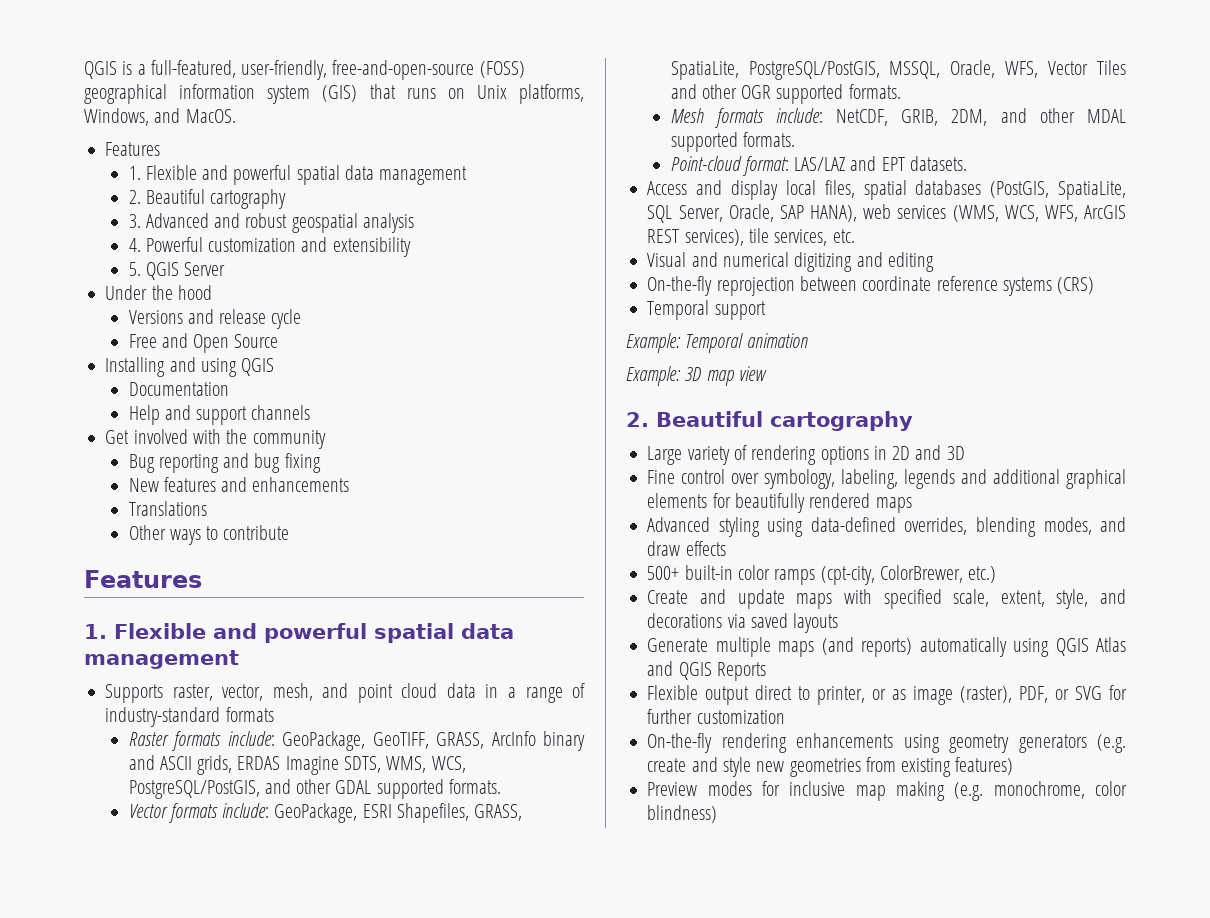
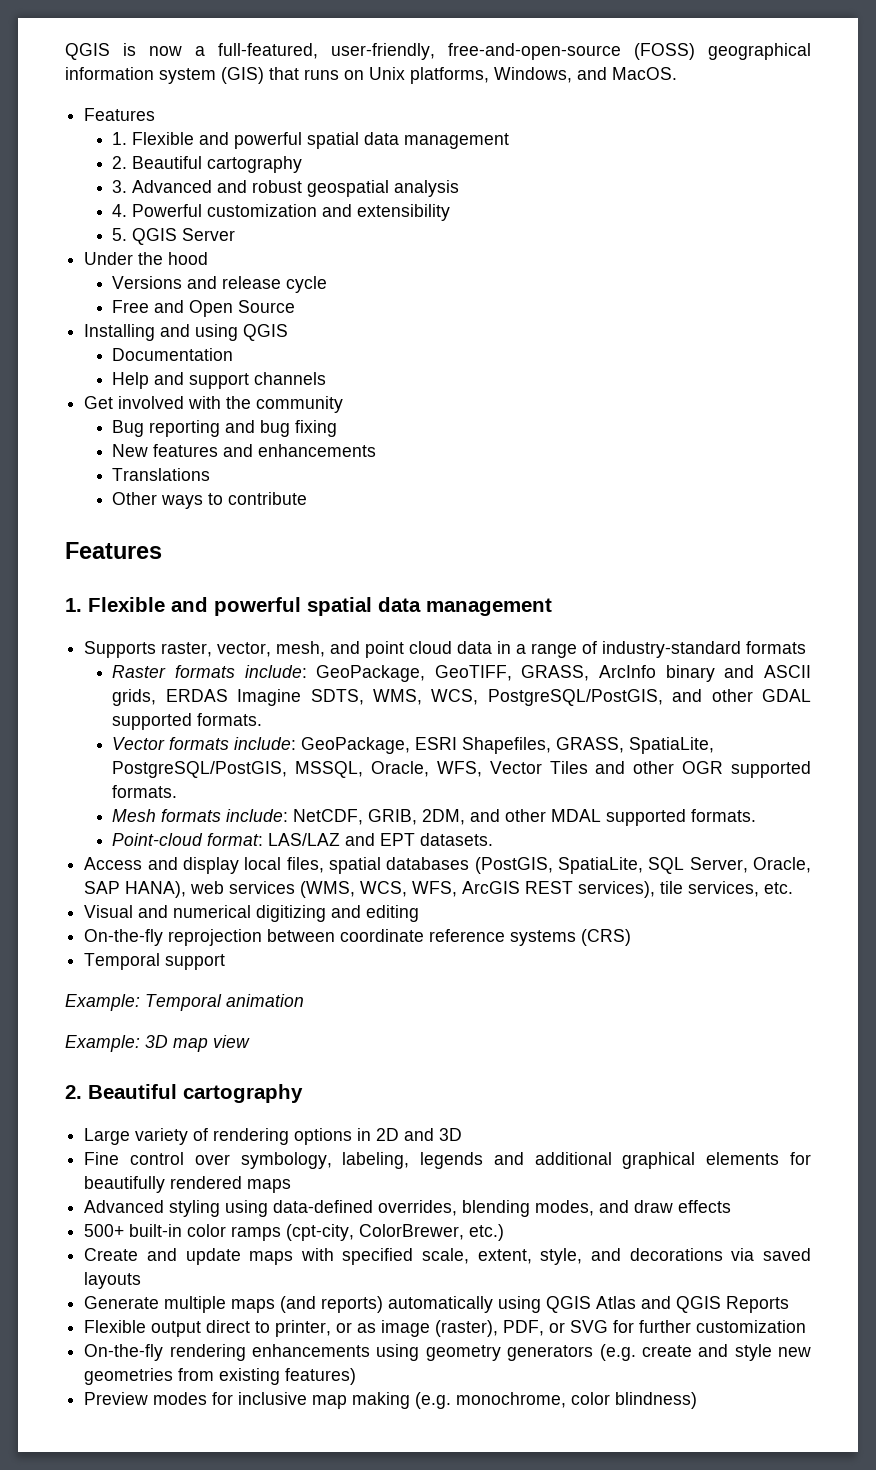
- QGIS is a full-featured, user-friendly, free-and-open-source (FOSS) geographical information system (GIS) that runs on Unix platforms, Windows, and MacOS.
+ QGIS is now a full-featured, user-friendly, free-and-open-source (FOSS) geographical information system (GIS) that runs on Unix platforms, Windows, and MacOS.

